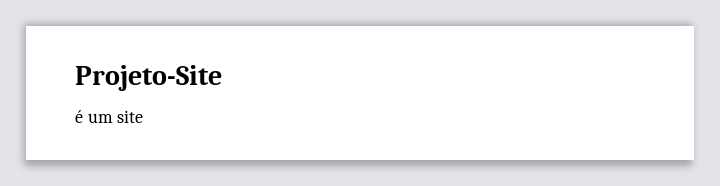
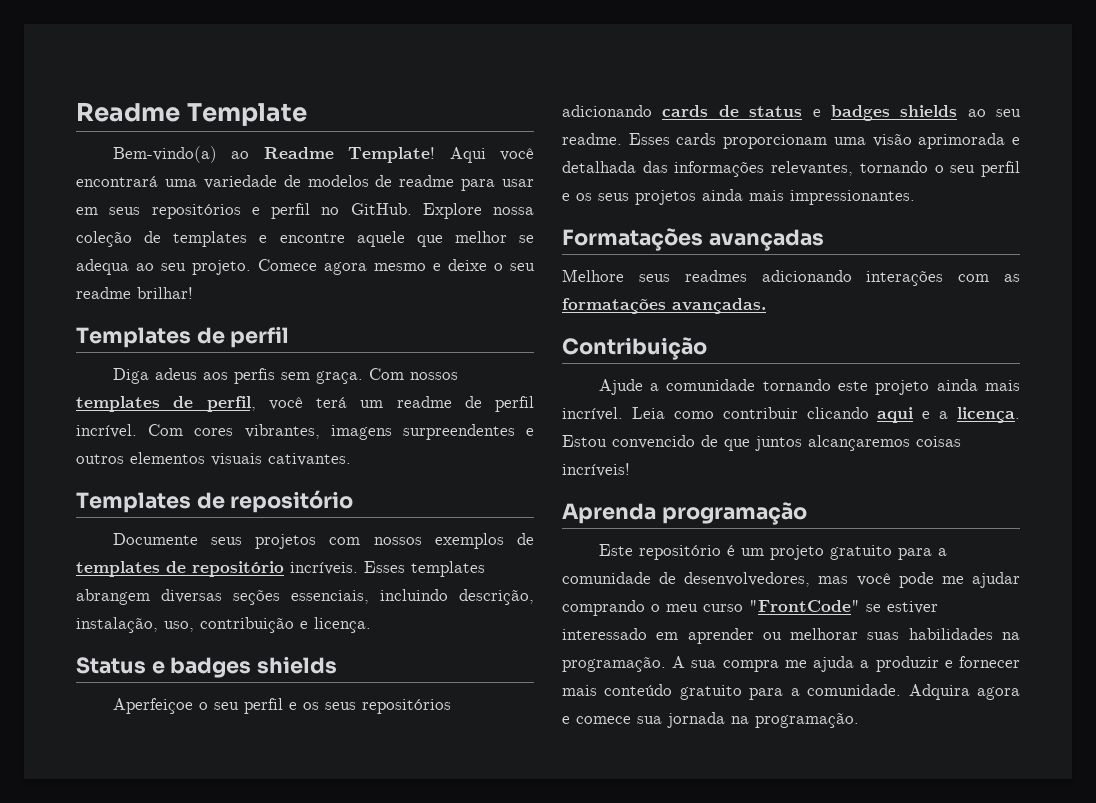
- Projeto-Site
- é um site
+ Readme Template
+ Bem-vindo(a) ao Readme Template! Aqui você encontrará uma variedade de modelos de readme para usar em seus repositórios e perfil no GitHub. Explore nossa coleção de templates e encontre aquele que melhor se adequa ao seu projeto. Comece agora mesmo e deixe o seu readme brilhar!
+ Templates de perfil
+ Diga adeus aos perfis sem graça. Com nossos templates de perfil, você terá um readme de perfil incrível. Com cores vibrantes, imagens surpreendentes e outros elementos visuais cativantes.
+ Templates de repositório
+ Documente seus projetos com nossos exemplos de templates de repositório incríveis. Esses templates abrangem diversas seções essenciais, incluindo descrição, instalação, uso, contribuição e licença.
+ Status e badges shields
+ Aperfeiçoe o seu perfil e os seus repositórios adicionando cards de status e badges shields ao seu readme. Esses cards proporcionam uma visão aprimorada e detalhada das informações relevantes, tornando o seu perfil e os seus projetos ainda mais impressionantes.
+ Formatações avançadas
+ Melhore seus readmes adicionando interações com as formatações avançadas.
+ Contribuição
+ Ajude a comunidade tornando este projeto ainda mais incrível. Leia como contribuir clicando aqui e a licença. Estou convencido de que juntos alcançaremos coisas incríveis!
+ Aprenda programação
+ Este repositório é um projeto gratuito para a comunidade de desenvolvedores, mas você pode me ajudar comprando o meu curso "FrontCode" se estiver interessado em aprender ou melhorar suas habilidades na programação. A sua compra me ajuda a produzir e fornecer mais conteúdo gratuito para a comunidade. Adquira agora e comece sua jornada na programação.

